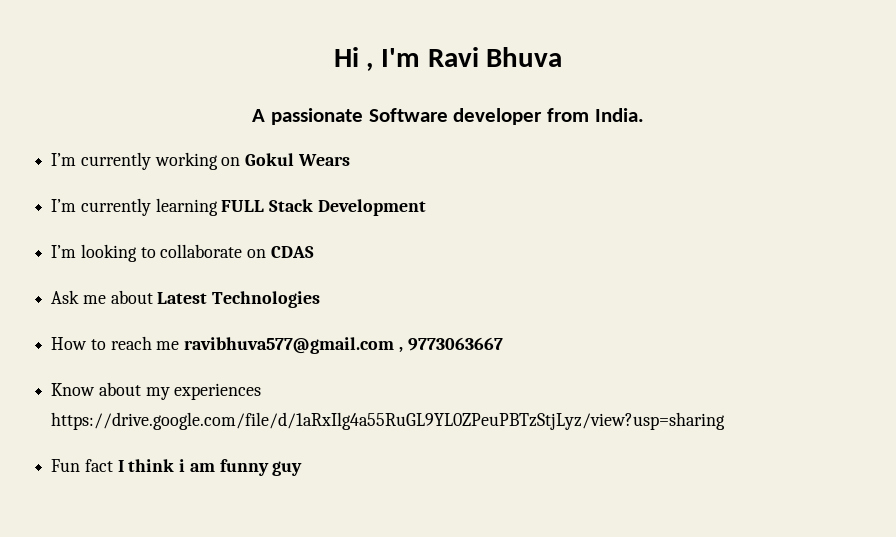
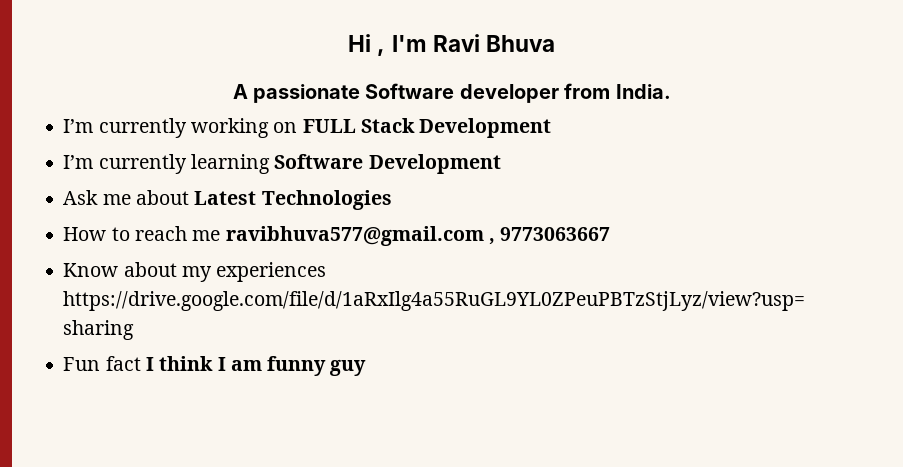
- I’m currently working on Gokul Wears
- I’m currently learning FULL Stack Development
+ I’m currently working on FULL Stack Development
- I’m looking to collaborate on CDAS
+ I’m currently learning Software Development
- Fun fact I think i am funny guy
+ Fun fact I think I am funny guy

